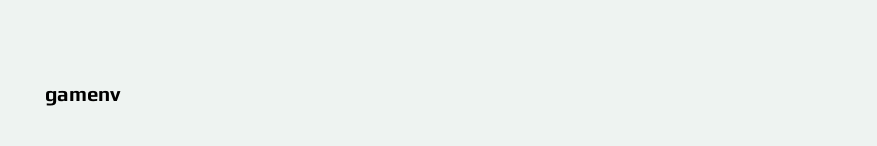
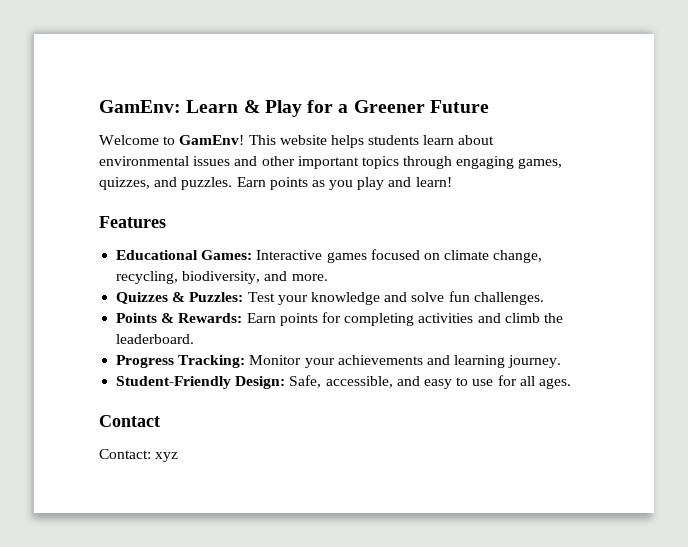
- gamenv
+ GamEnv: Learn & Play for a Greener Future
+ Welcome to GamEnv! This website helps students learn about environmental issues and other important topics through engaging games, quizzes, and puzzles. Earn points as you play and learn!
+ Features
+ Educational Games: Interactive games focused on climate change, recycling, biodiversity, and more.
+ Quizzes & Puzzles: Test your knowledge and solve fun challenges.
+ Points & Rewards: Earn points for completing activities and climb the leaderboard.
+ Progress Tracking: Monitor your achievements and learning journey.
+ Student-Friendly Design: Safe, accessible, and easy to use for all ages.
+ Contact
+ Contact: xyz

